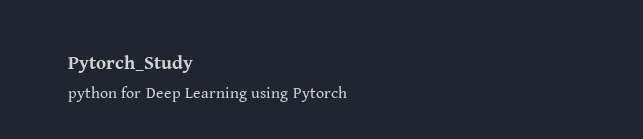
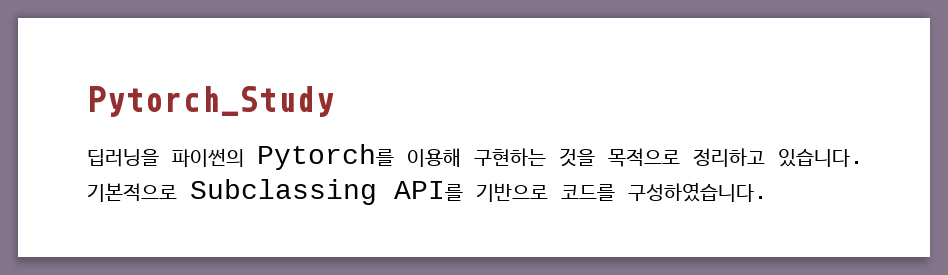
- python for Deep Learning using Pytorch
+ 딥러닝을 파이썬의 Pytorch를 이용해 구현하는 것을 목적으로 정리하고 있습니다. 기본적으로 Subclassing API를 기반으로 코드를 구성하였습니다.

